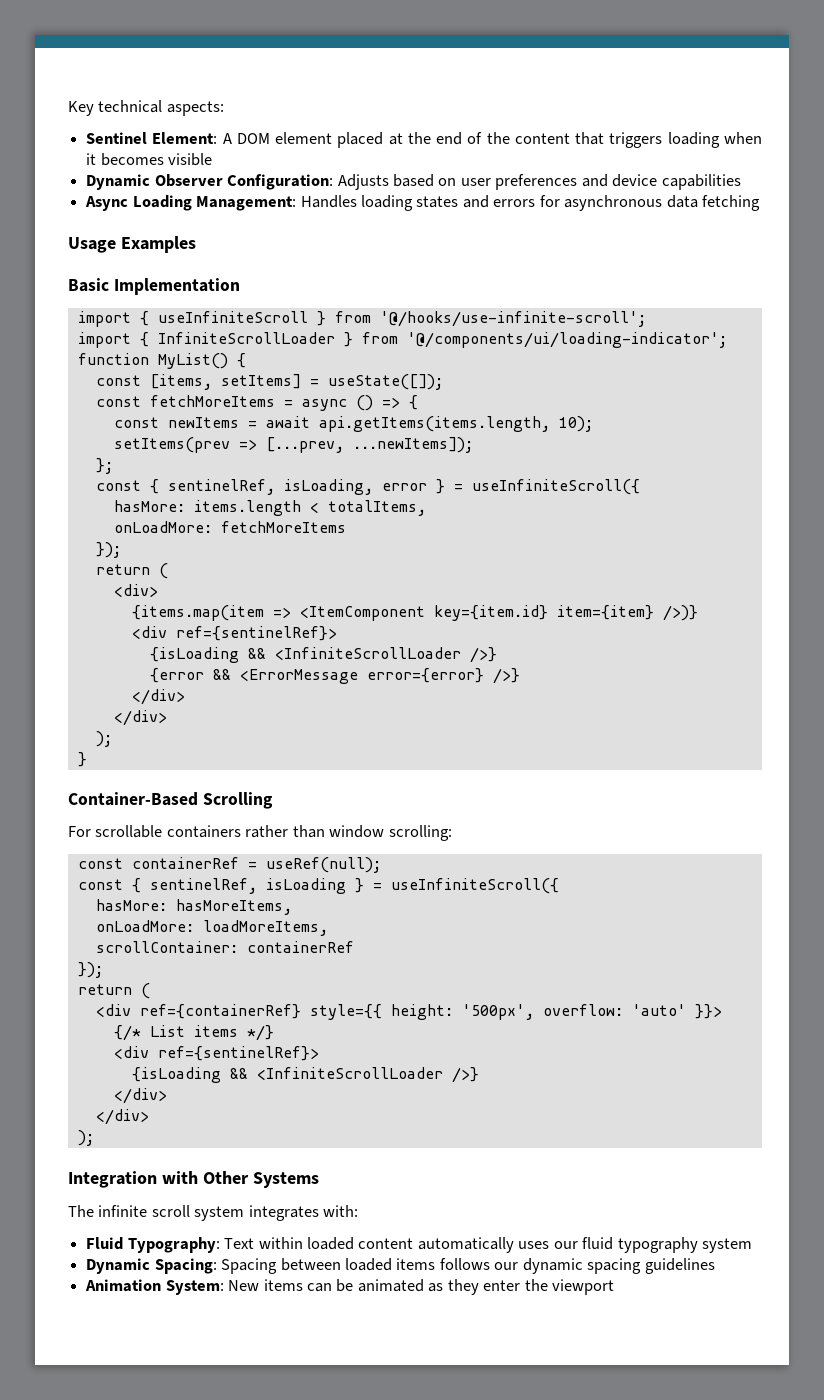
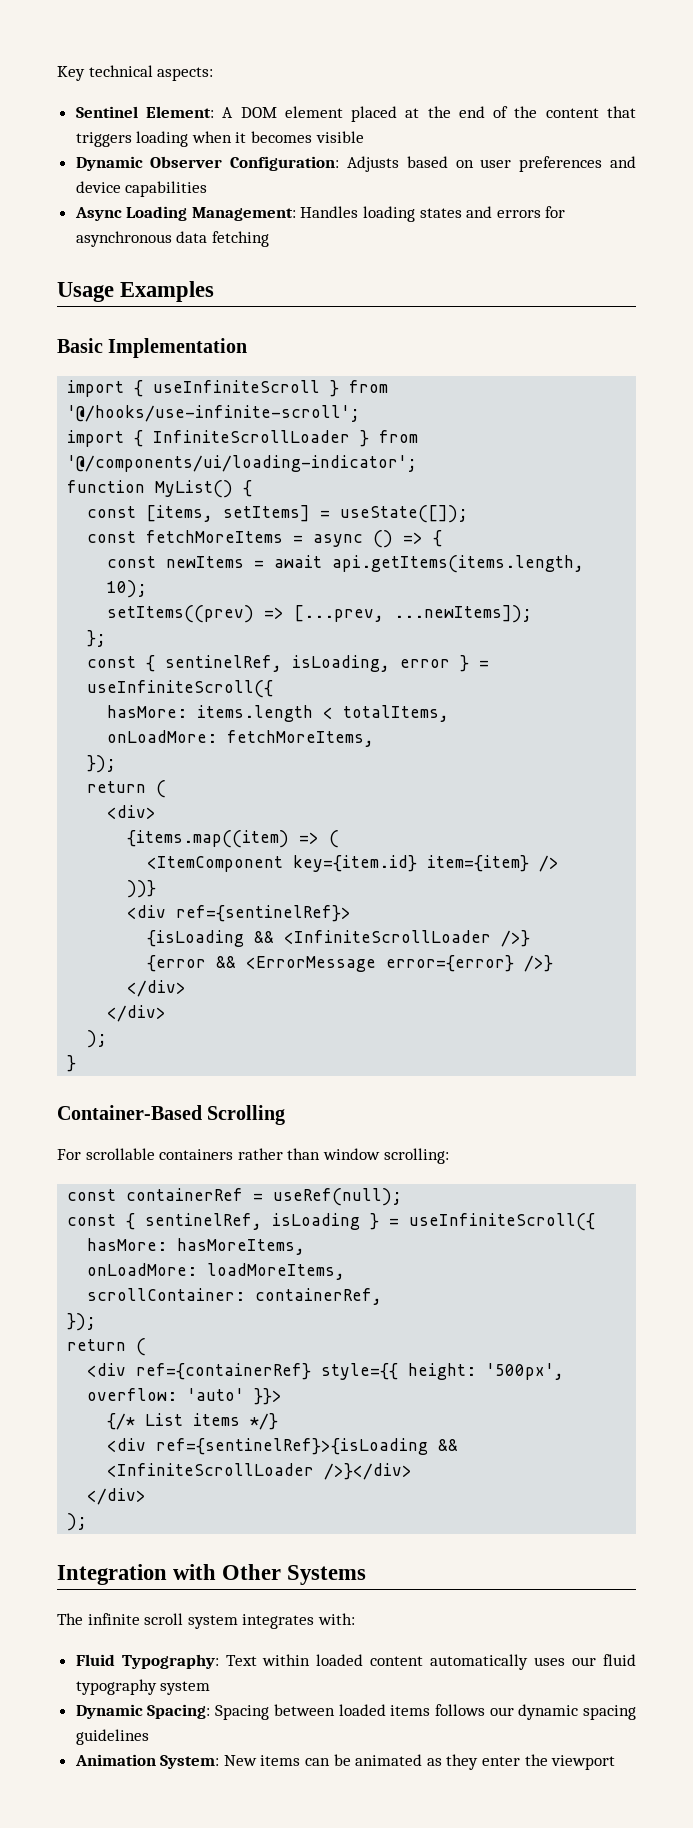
- setItems(prev => [...prev, ...newItems]);
+ setItems((prev) => [...prev, ...newItems]);
- onLoadMore: fetchMoreItems
+ onLoadMore: fetchMoreItems,
- {items.map(item => <ItemComponent key={item.id} item={item} />)}
+ {items.map((item) => (
+ <ItemComponent key={item.id} item={item} />
+ ))}
- scrollContainer: containerRef
+ scrollContainer: containerRef,
  {/* List items */}
- <div ref={sentinelRef}>
- {isLoading && <InfiniteScrollLoader />}
- </div>
+ <div ref={sentinelRef}>{isLoading && <InfiniteScrollLoader />}</div>

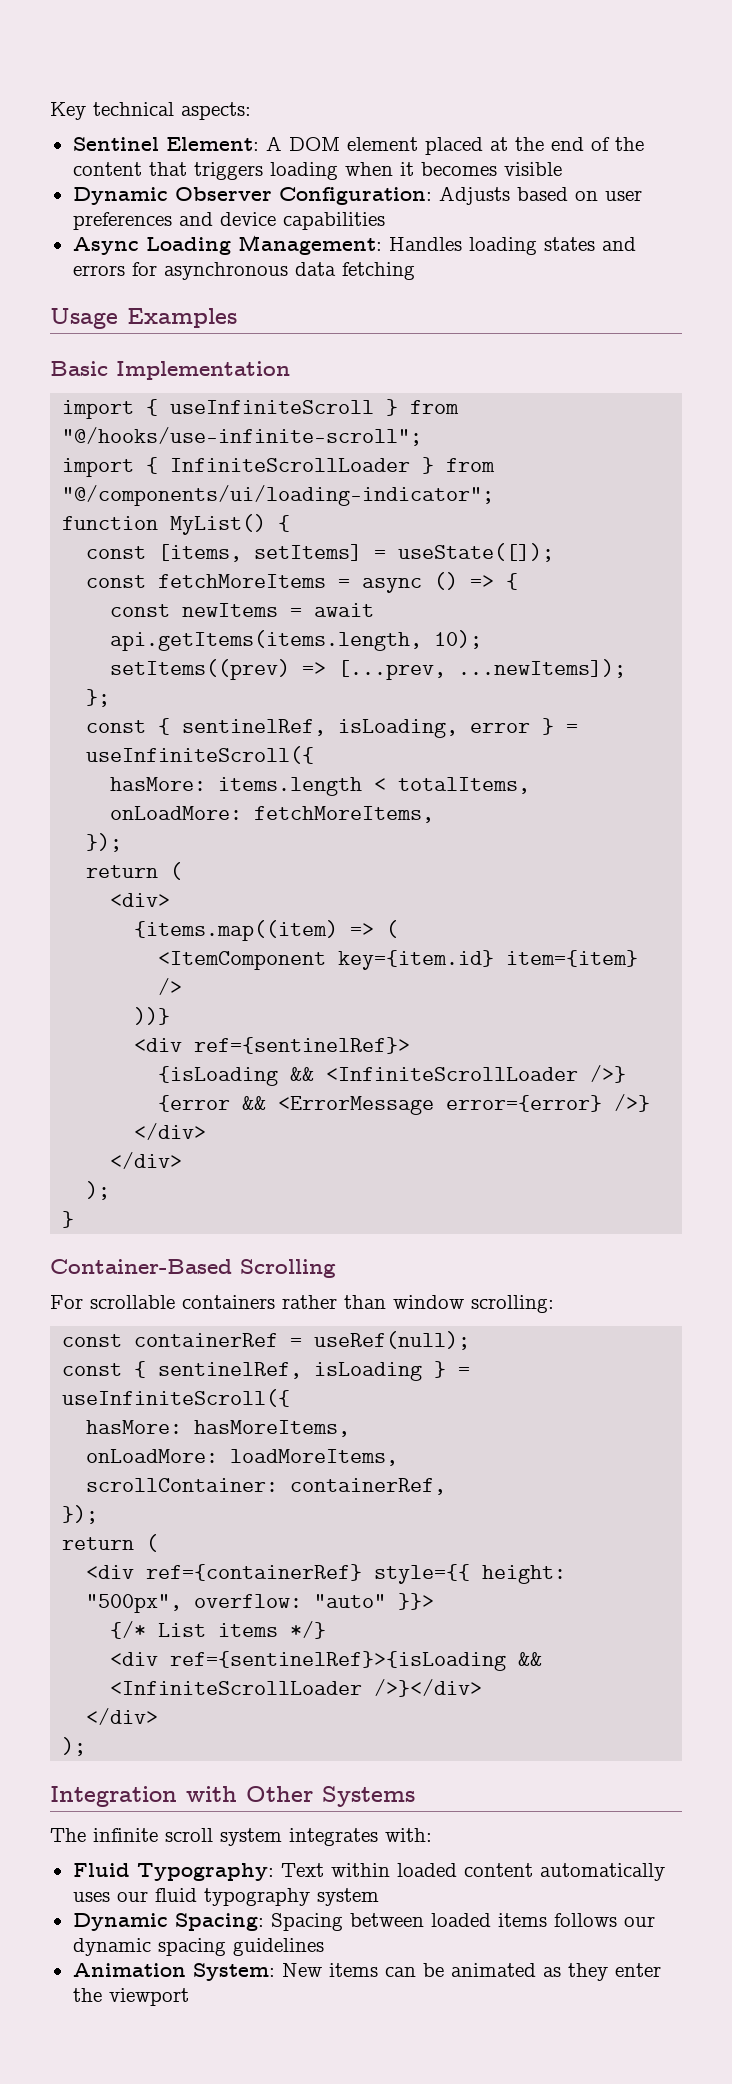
- import { useInfiniteScroll } from '@/hooks/use-infinite-scroll';
+ import { useInfiniteScroll } from "@/hooks/use-infinite-scroll";
- import { InfiniteScrollLoader } from '@/components/ui/loading-indicator';
+ import { InfiniteScrollLoader } from "@/components/ui/loading-indicator";
- <div ref={containerRef} style={{ height: '500px', overflow: 'auto' }}>
+ <div ref={containerRef} style={{ height: "500px", overflow: "auto" }}>

